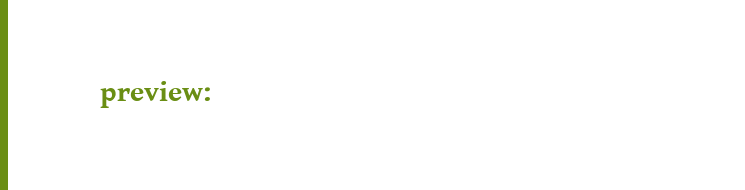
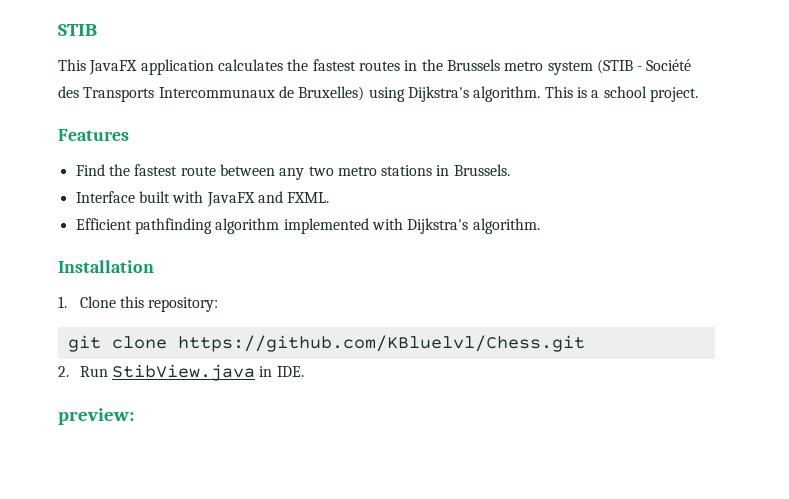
+ STIB
+ This JavaFX application calculates the fastest routes in the Brussels metro system (STIB - Société des Transports Intercommunaux de Bruxelles) using Dijkstra's algorithm. This is a school project.
+ Features
+ Find the fastest route between any two metro stations in Brussels.
+ Interface built with JavaFX and FXML.
+ Efficient pathfinding algorithm implemented with Dijkstra's algorithm.
+ Installation
+ 1. Clone this repository:
+ git clone https://github.com/KBluelvl/Chess.git
+ 2. Run StibView.java in IDE.

